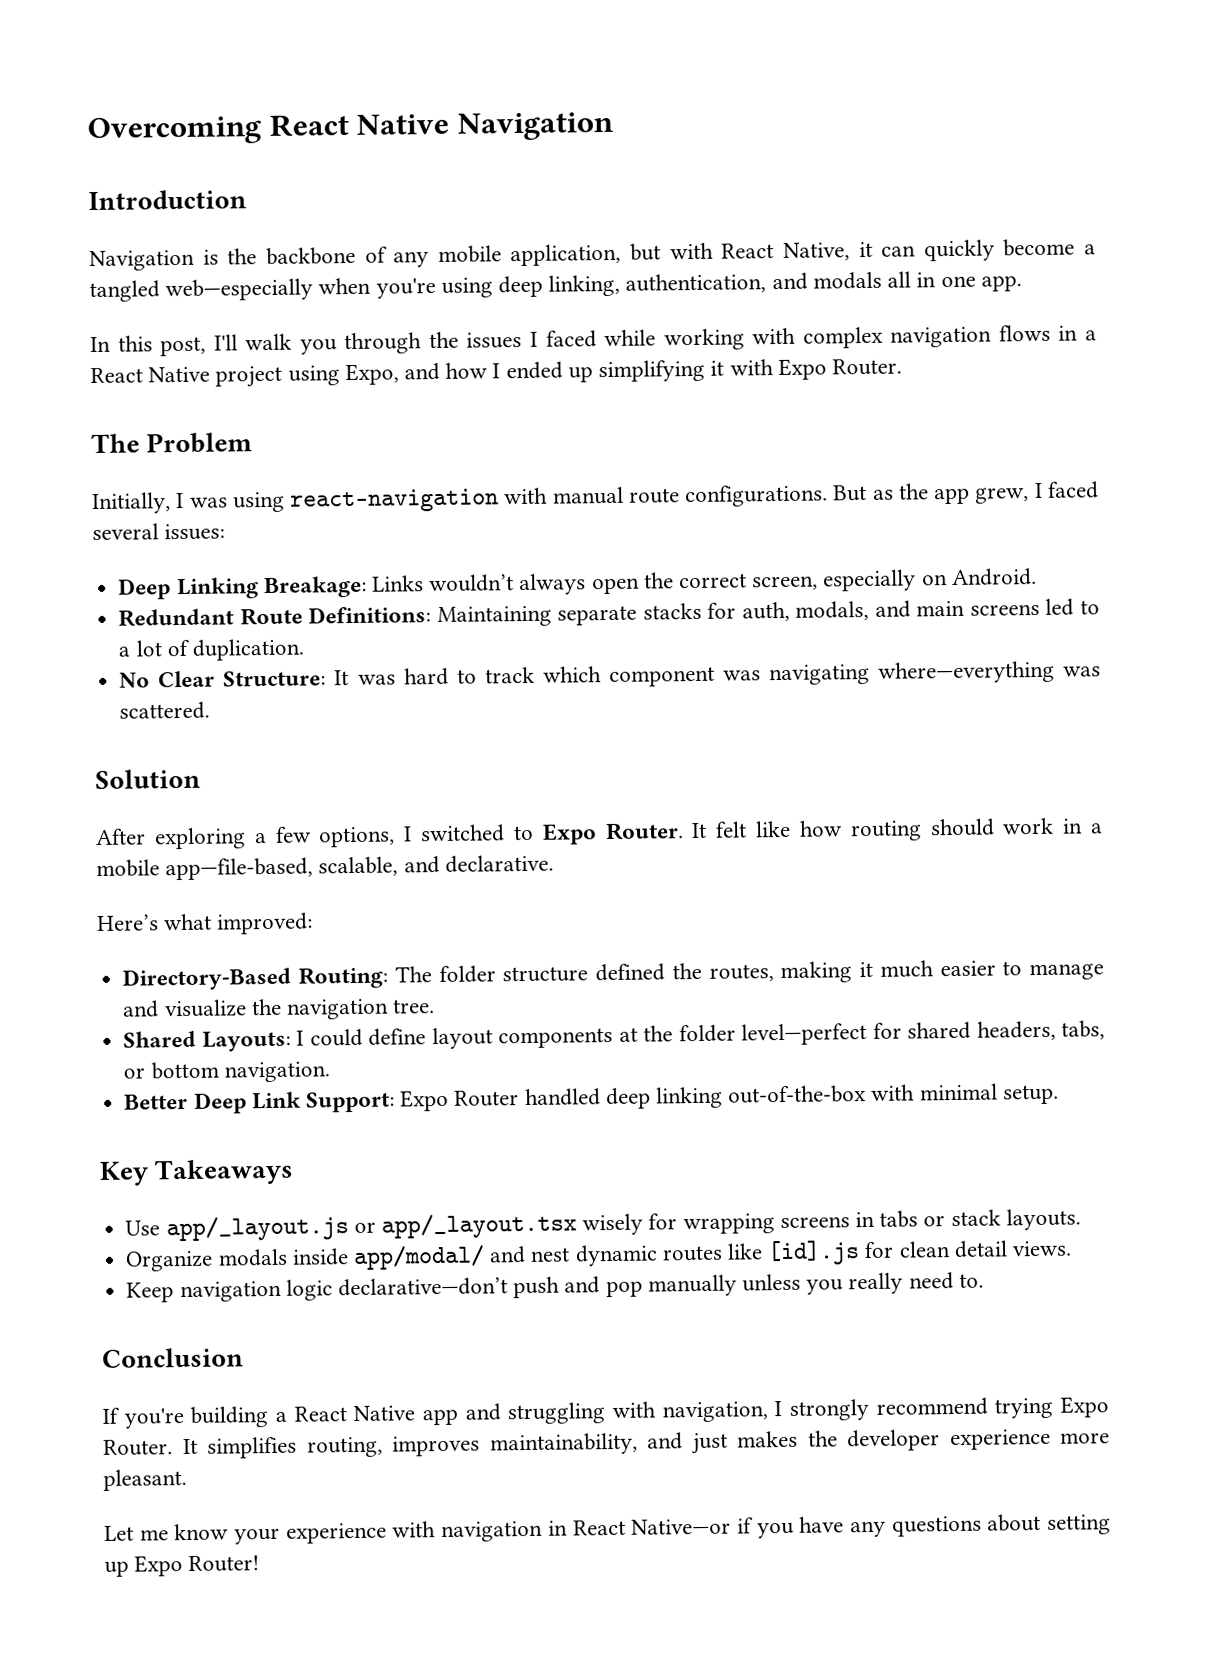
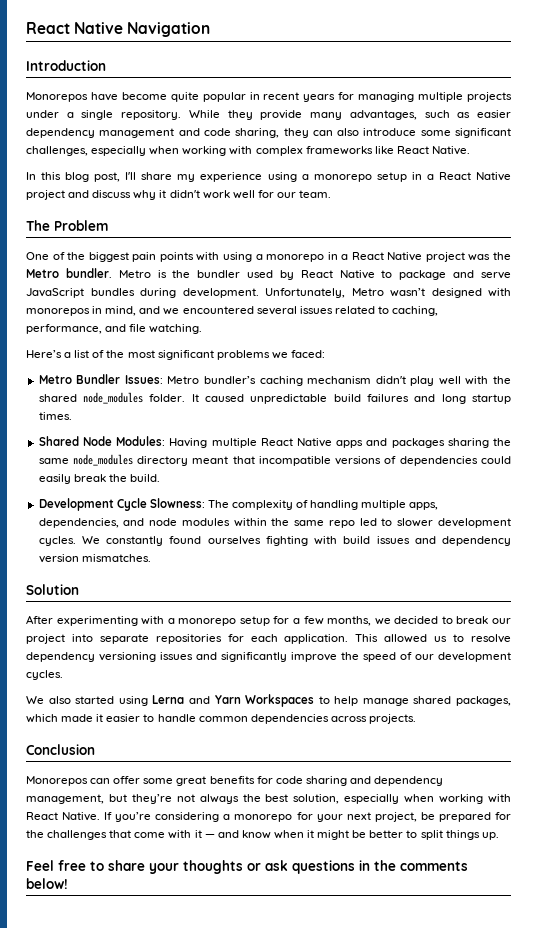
- Overcoming React Native Navigation
+ React Native Navigation
- Navigation is the backbone of any mobile application, but with React Native, it can quickly become a tangled web—especially when you're using deep linking, authentication, and modals all in one app.
+ Monorepos have become quite popular in recent years for managing multiple projects under a single repository. While they provide many advantages, such as easier dependency management and code sharing, they can also introduce some significant challenges, especially when working with complex frameworks like React Native.
- In this post, I'll walk you through the issues I faced while working with complex navigation flows in a React Native project using Expo, and how I ended up simplifying it with Expo Router.
+ In this blog post, I'll share my experience using a monorepo setup in a React Native project and discuss why it didn't work well for our team.
  The Problem
- Initially, I was using react-navigation with manual route configurations. But as the app grew, I faced several issues:
- Deep Linking Breakage: Links wouldn’t always open the correct screen, especially on Android.
- Redundant Route Definitions: Maintaining separate stacks for auth, modals, and main screens led to a lot of duplication.
- No Clear Structure: It was hard to track which component was navigating where—everything was scattered.
+ One of the biggest pain points with using a monorepo in a React Native project was the Metro bundler. Metro is the bundler used by React Native to package and serve JavaScript bundles during development. Unfortunately, Metro wasn’t designed with monorepos in mind, and we encountered several issues related to caching, performance, and file watching.
+ Here’s a list of the most significant problems we faced:
+ Metro Bundler Issues: Metro bundler’s caching mechanism didn't play well with the shared node_modules folder. It caused unpredictable build failures and long startup times.
+ Shared Node Modules: Having multiple React Native apps and packages sharing the same node_modules directory meant that incompatible versions of dependencies could easily break the build.
+ Development Cycle Slowness: The complexity of handling multiple apps, dependencies, and node modules within the same repo led to slower development cycles. We constantly found ourselves fighting with build issues and dependency version mismatches.
  Solution
- After exploring a few options, I switched to Expo Router. It felt like how routing should work in a mobile app—file-based, scalable, and declarative.
- Here’s what improved:
- Directory-Based Routing: The folder structure defined the routes, making it much easier to manage and visualize the navigation tree.
- Shared Layouts: I could define layout components at the folder level—perfect for shared headers, tabs, or bottom navigation.
- Better Deep Link Support: Expo Router handled deep linking out-of-the-box with minimal setup.
- Key Takeaways
- Use app/_layout.js or app/_layout.tsx wisely for wrapping screens in tabs or stack layouts.
- Organize modals inside app/modal/ and nest dynamic routes like [id].js for clean detail views.
- Keep navigation logic declarative—don’t push and pop manually unless you really need to.
+ After experimenting with a monorepo setup for a few months, we decided to break our project into separate repositories for each application. This allowed us to resolve dependency versioning issues and significantly improve the speed of our development cycles.
+ We also started using Lerna and Yarn Workspaces to help manage shared packages, which made it easier to handle common dependencies across projects.
  Conclusion
- If you're building a React Native app and struggling with navigation, I strongly recommend trying Expo Router. It simplifies routing, improves maintainability, and just makes the developer experience more pleasant.
- Let me know your experience with navigation in React Native—or if you have any questions about setting up Expo Router!
+ Monorepos can offer some great benefits for code sharing and dependency management, but they’re not always the best solution, especially when working with React Native. If you’re considering a monorepo for your next project, be prepared for the challenges that come with it — and know when it might be better to split things up.
+ Feel free to share your thoughts or ask questions in the comments below!

